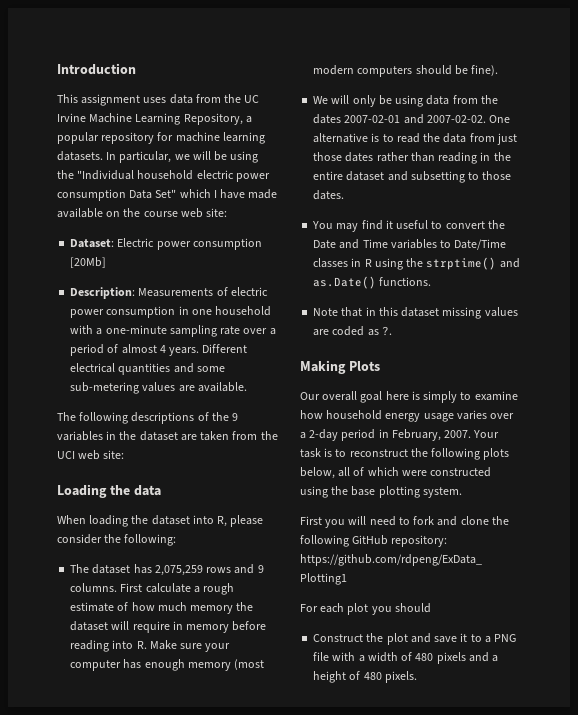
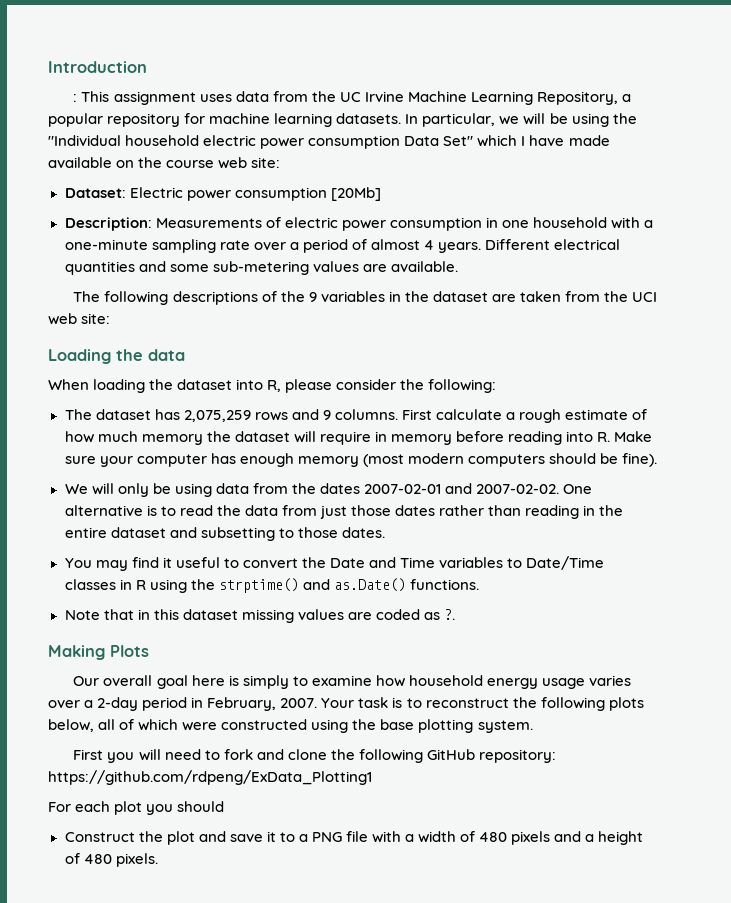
- This assignment uses data from the UC Irvine Machine Learning Repository, a popular repository for machine learning datasets.
+ : This assignment uses data from the UC Irvine Machine Learning Repository, a popular repository for machine learning datasets.

